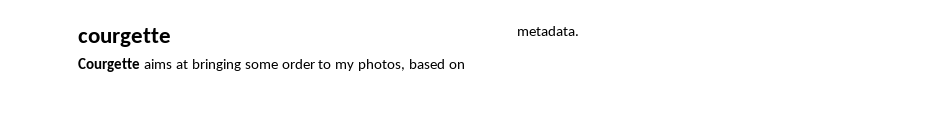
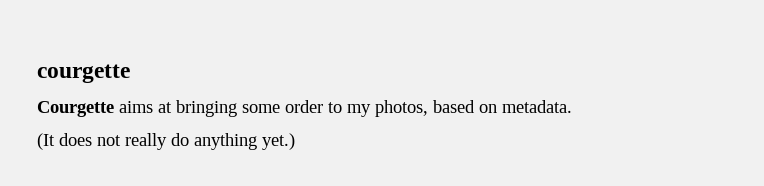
+ (It does not really do anything yet.)

